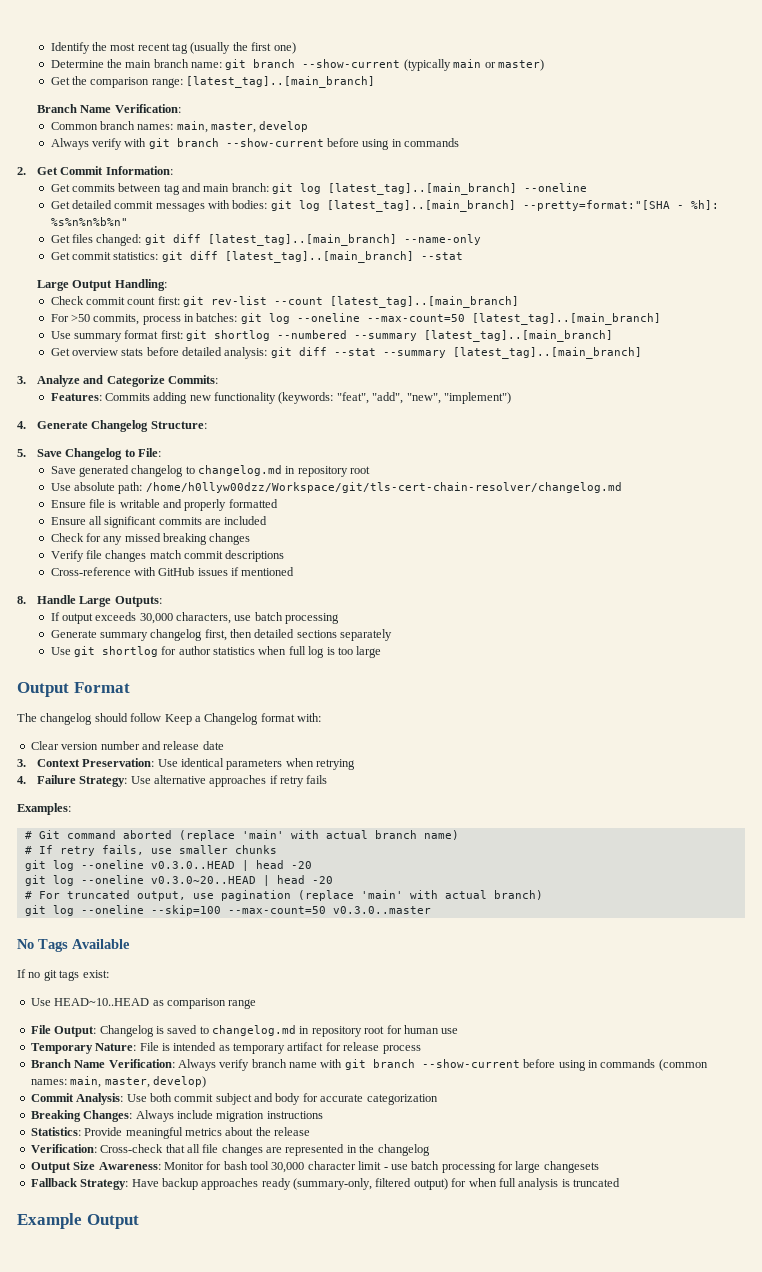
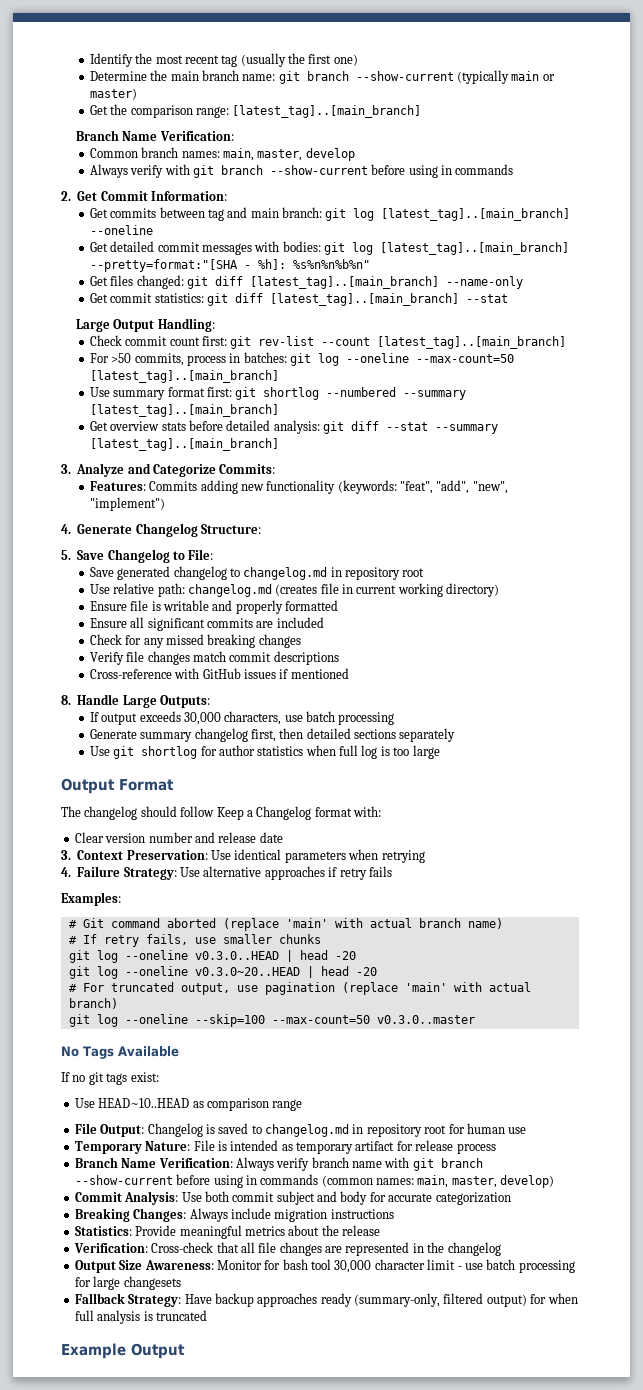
- Use absolute path: /home/h0llyw00dzz/Workspace/git/tls-cert-chain-resolver/changelog.md
+ Use relative path: changelog.md (creates file in current working directory)

